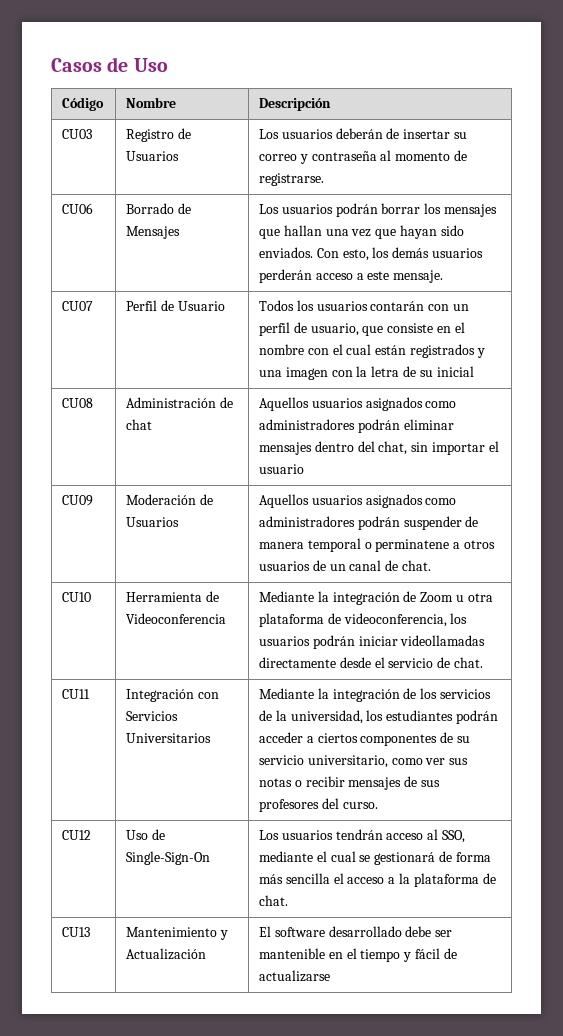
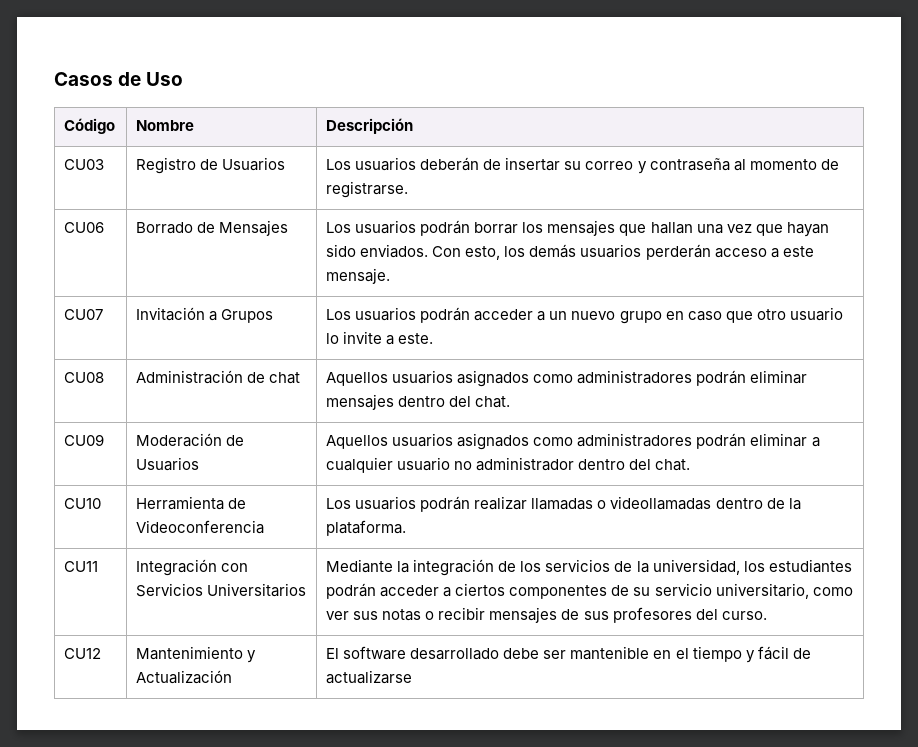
- CU07 | Perfil de Usuario | Todos los usuarios contarán con un perfil de usuario, que consiste en el nombre con el cual están registrados y una imagen con la letra de su inicial
+ CU07 | Invitación a Grupos | Los usuarios podrán acceder a un nuevo grupo en caso que otro usuario lo invite a este.
- CU08 | Administración de chat | Aquellos usuarios asignados como administradores podrán eliminar mensajes dentro del chat, sin importar el usuario
+ CU08 | Administración de chat | Aquellos usuarios asignados como administradores podrán eliminar mensajes dentro del chat.
- CU09 | Moderación de Usuarios | Aquellos usuarios asignados como administradores podrán suspender de manera temporal o perminatene a otros usuarios de un canal de chat.
+ CU09 | Moderación de Usuarios | Aquellos usuarios asignados como administradores podrán eliminar a cualquier usuario no administrador dentro del chat.
- CU10 | Herramienta de Videoconferencia | Mediante la integración de Zoom u otra plataforma de videoconferencia, los usuarios podrán iniciar videollamadas directamente desde el servicio de chat.
+ CU10 | Herramienta de Videoconferencia | Los usuarios podrán realizar llamadas o videollamadas dentro de la plataforma.
- CU12 | Uso de Single-Sign-On | Los usuarios tendrán acceso al SSO, mediante el cual se gestionará de forma más sencilla el acceso a la plataforma de chat.
- CU13 | Mantenimiento y Actualización | El software desarrollado debe ser mantenible en el tiempo y fácil de actualizarse
+ CU12 | Mantenimiento y Actualización | El software desarrollado debe ser mantenible en el tiempo y fácil de actualizarse

